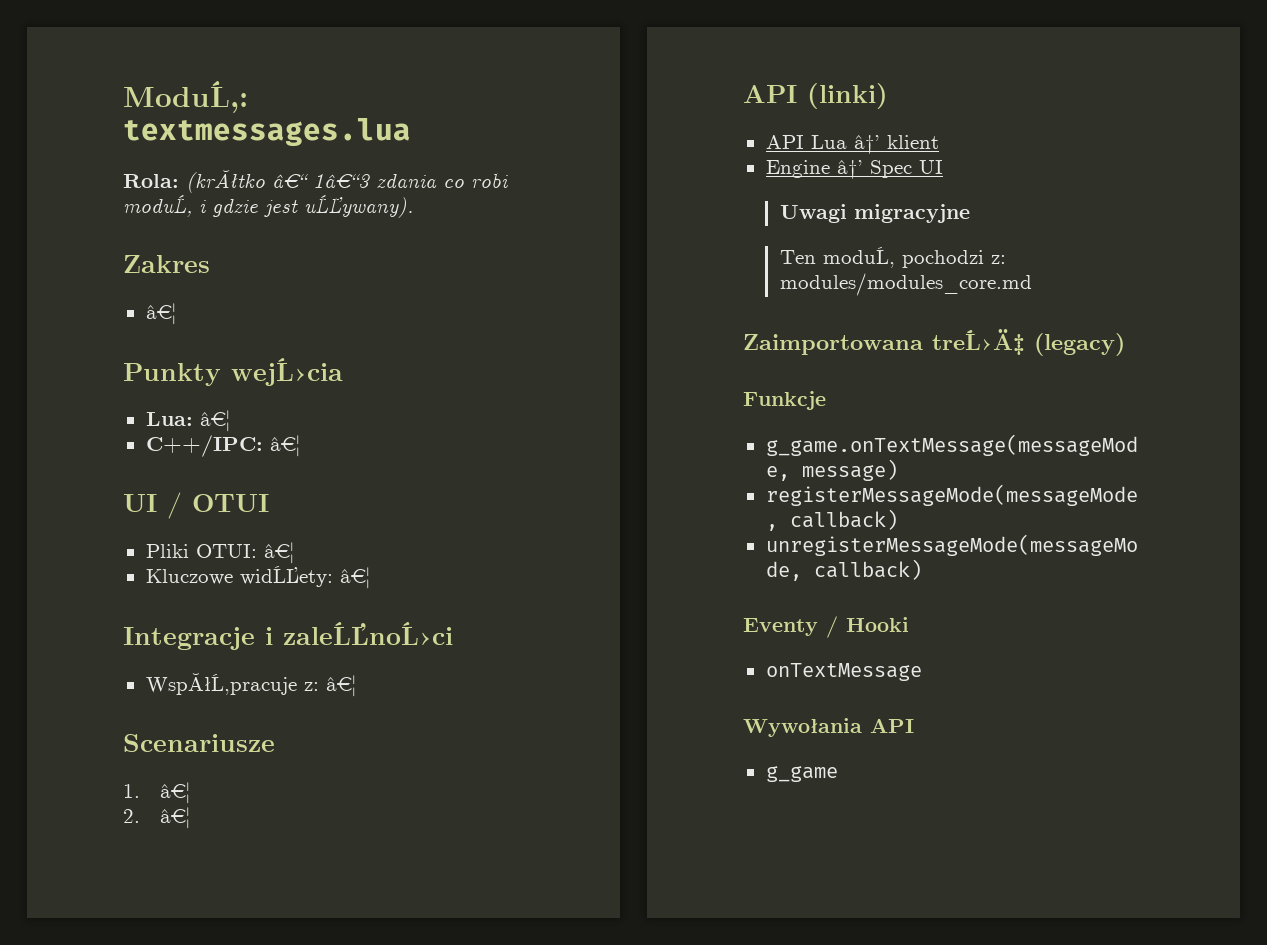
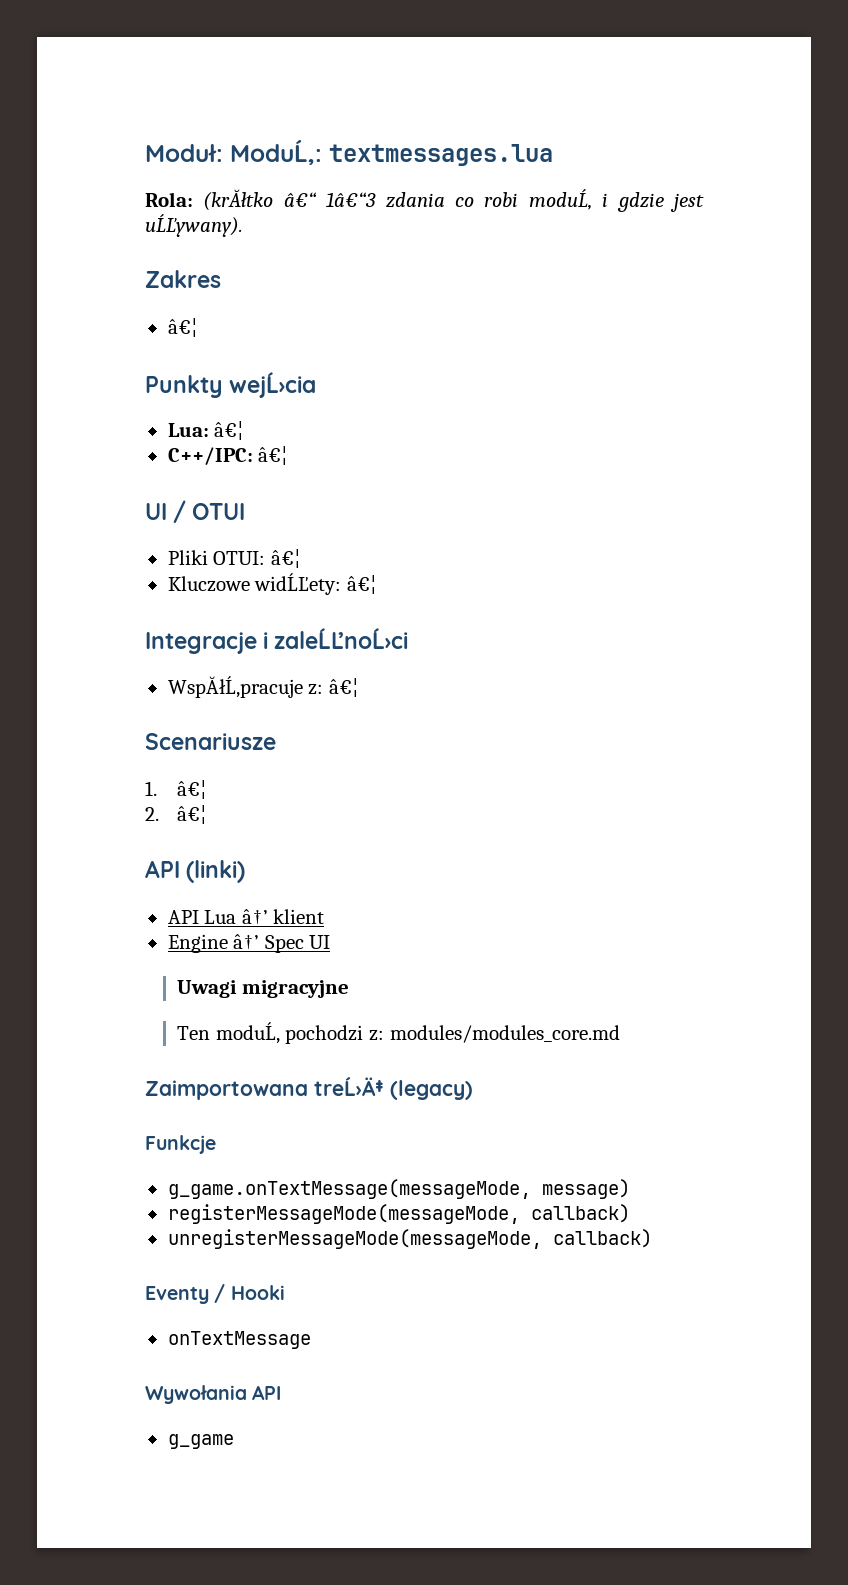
- ModuĹ‚: textmessages.lua
+ Moduł: ModuĹ‚: textmessages.lua

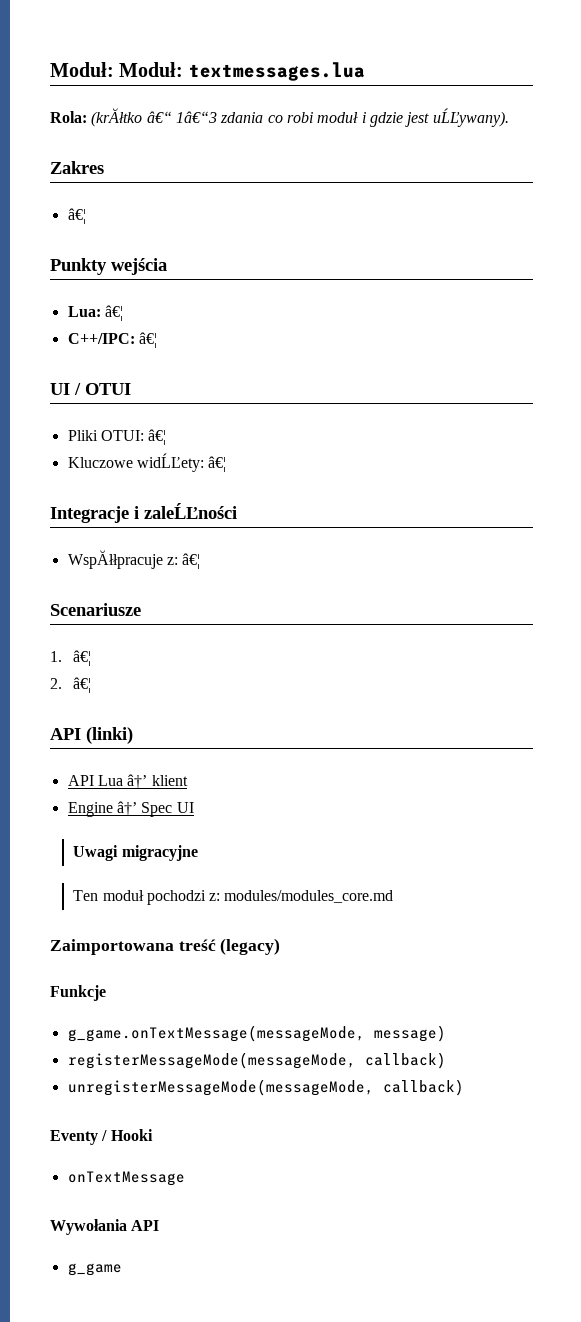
- Moduł: ModuĹ‚: textmessages.lua
+ Moduł: Moduł: textmessages.lua
- Rola: (krĂłtko â€“ 1â€“3 zdania co robi moduĹ‚ i gdzie jest uĹĽywany).
+ Rola: (krĂłtko â€“ 1â€“3 zdania co robi moduł i gdzie jest uĹĽywany).
- Punkty wejĹ›cia
+ Punkty wejścia
- Integracje i zaleĹĽnoĹ›ci
- WspĂłĹ‚pracuje z: â€¦
+ Integracje i zaleĹĽności
+ WspĂłłpracuje z: â€¦
- Ten moduĹ‚ pochodzi z: modules/modules_core.md
+ Ten moduł pochodzi z: modules/modules_core.md
- Zaimportowana treĹ›Ä‡ (legacy)
+ Zaimportowana treść (legacy)

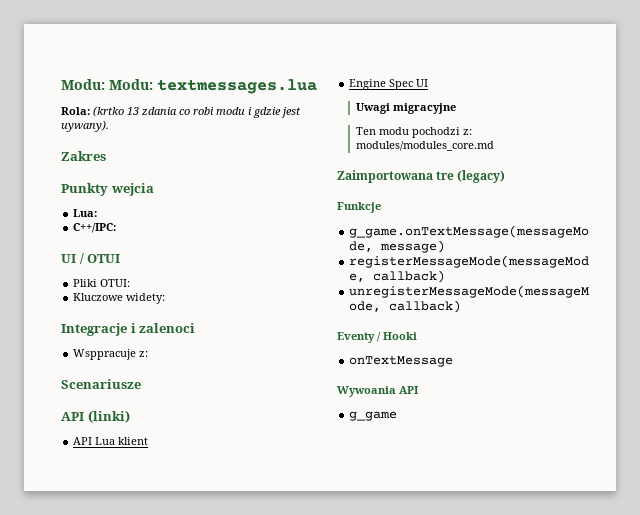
- Moduł: Moduł: textmessages.lua
+ Modu: Modu: textmessages.lua
- Rola: (krĂłtko â€“ 1â€“3 zdania co robi moduł i gdzie jest uĹĽywany).
+ Rola: (krtko 13 zdania co robi modu i gdzie jest uywany).
  Zakres
- â€¦
- Punkty wejścia
+ Punkty wejcia
- Lua: â€¦
+ Lua:
- C++/IPC: â€¦
+ C++/IPC:
- Pliki OTUI: â€¦
+ Pliki OTUI:
- Kluczowe widĹĽety: â€¦
+ Kluczowe widety:
- Integracje i zaleĹĽności
- WspĂłłpracuje z: â€¦
+ Integracje i zalenoci
+ Wsppracuje z:
- 1. â€¦
- 2. â€¦
- API Lua â†’ klient
+ API Lua klient
- Engine â†’ Spec UI
+ Engine Spec UI
- Ten moduł pochodzi z: modules/modules_core.md
+ Ten modu pochodzi z: modules/modules_core.md
- Zaimportowana treść (legacy)
+ Zaimportowana tre (legacy)
- Wywołania API
+ Wywoania API

